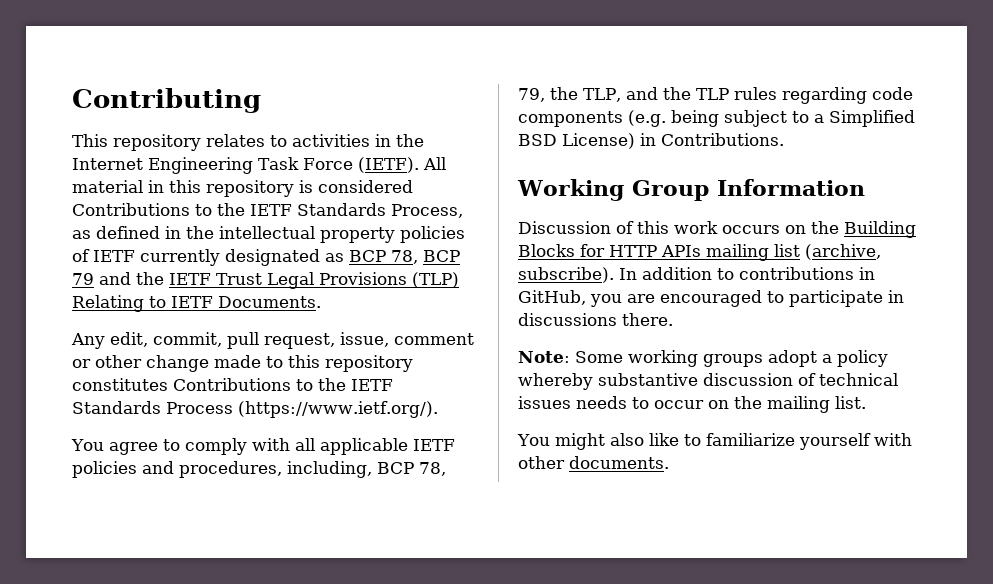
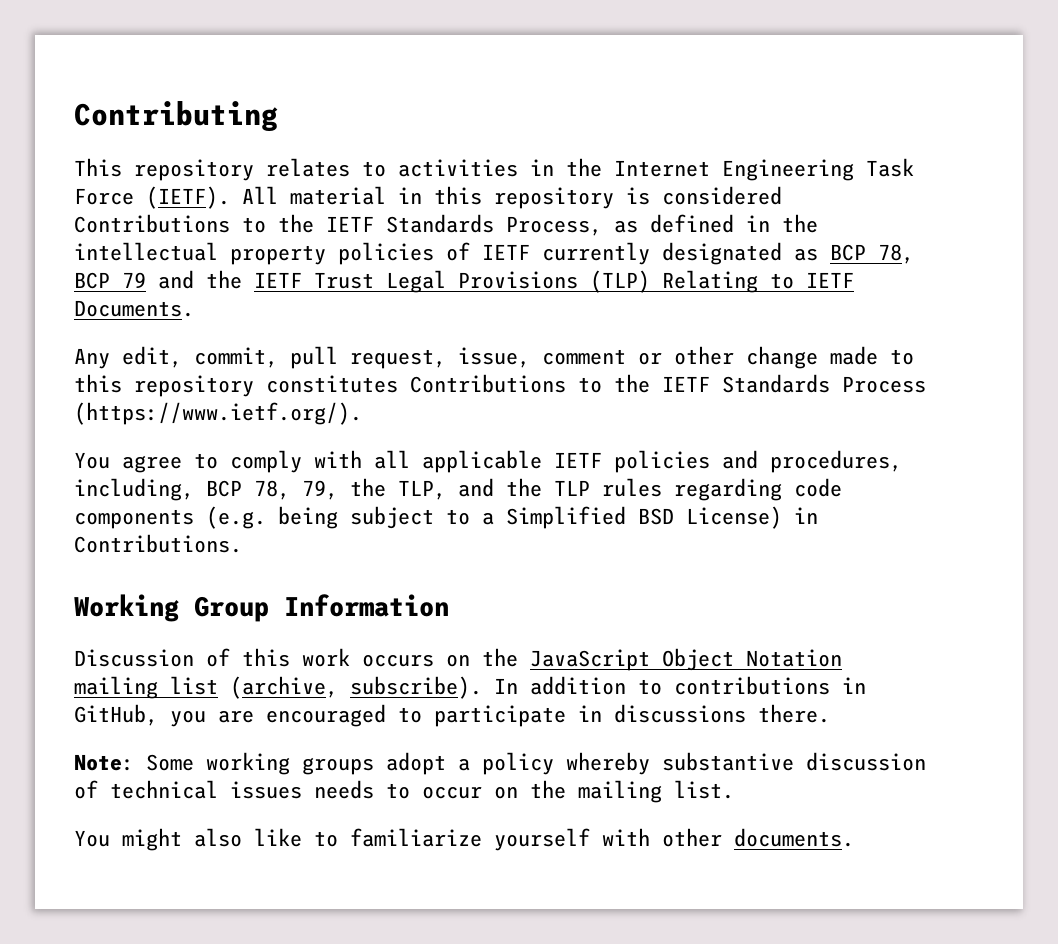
- Discussion of this work occurs on the Building Blocks for HTTP APIs mailing list (archive, subscribe).
+ Discussion of this work occurs on the JavaScript Object Notation mailing list (archive, subscribe).

